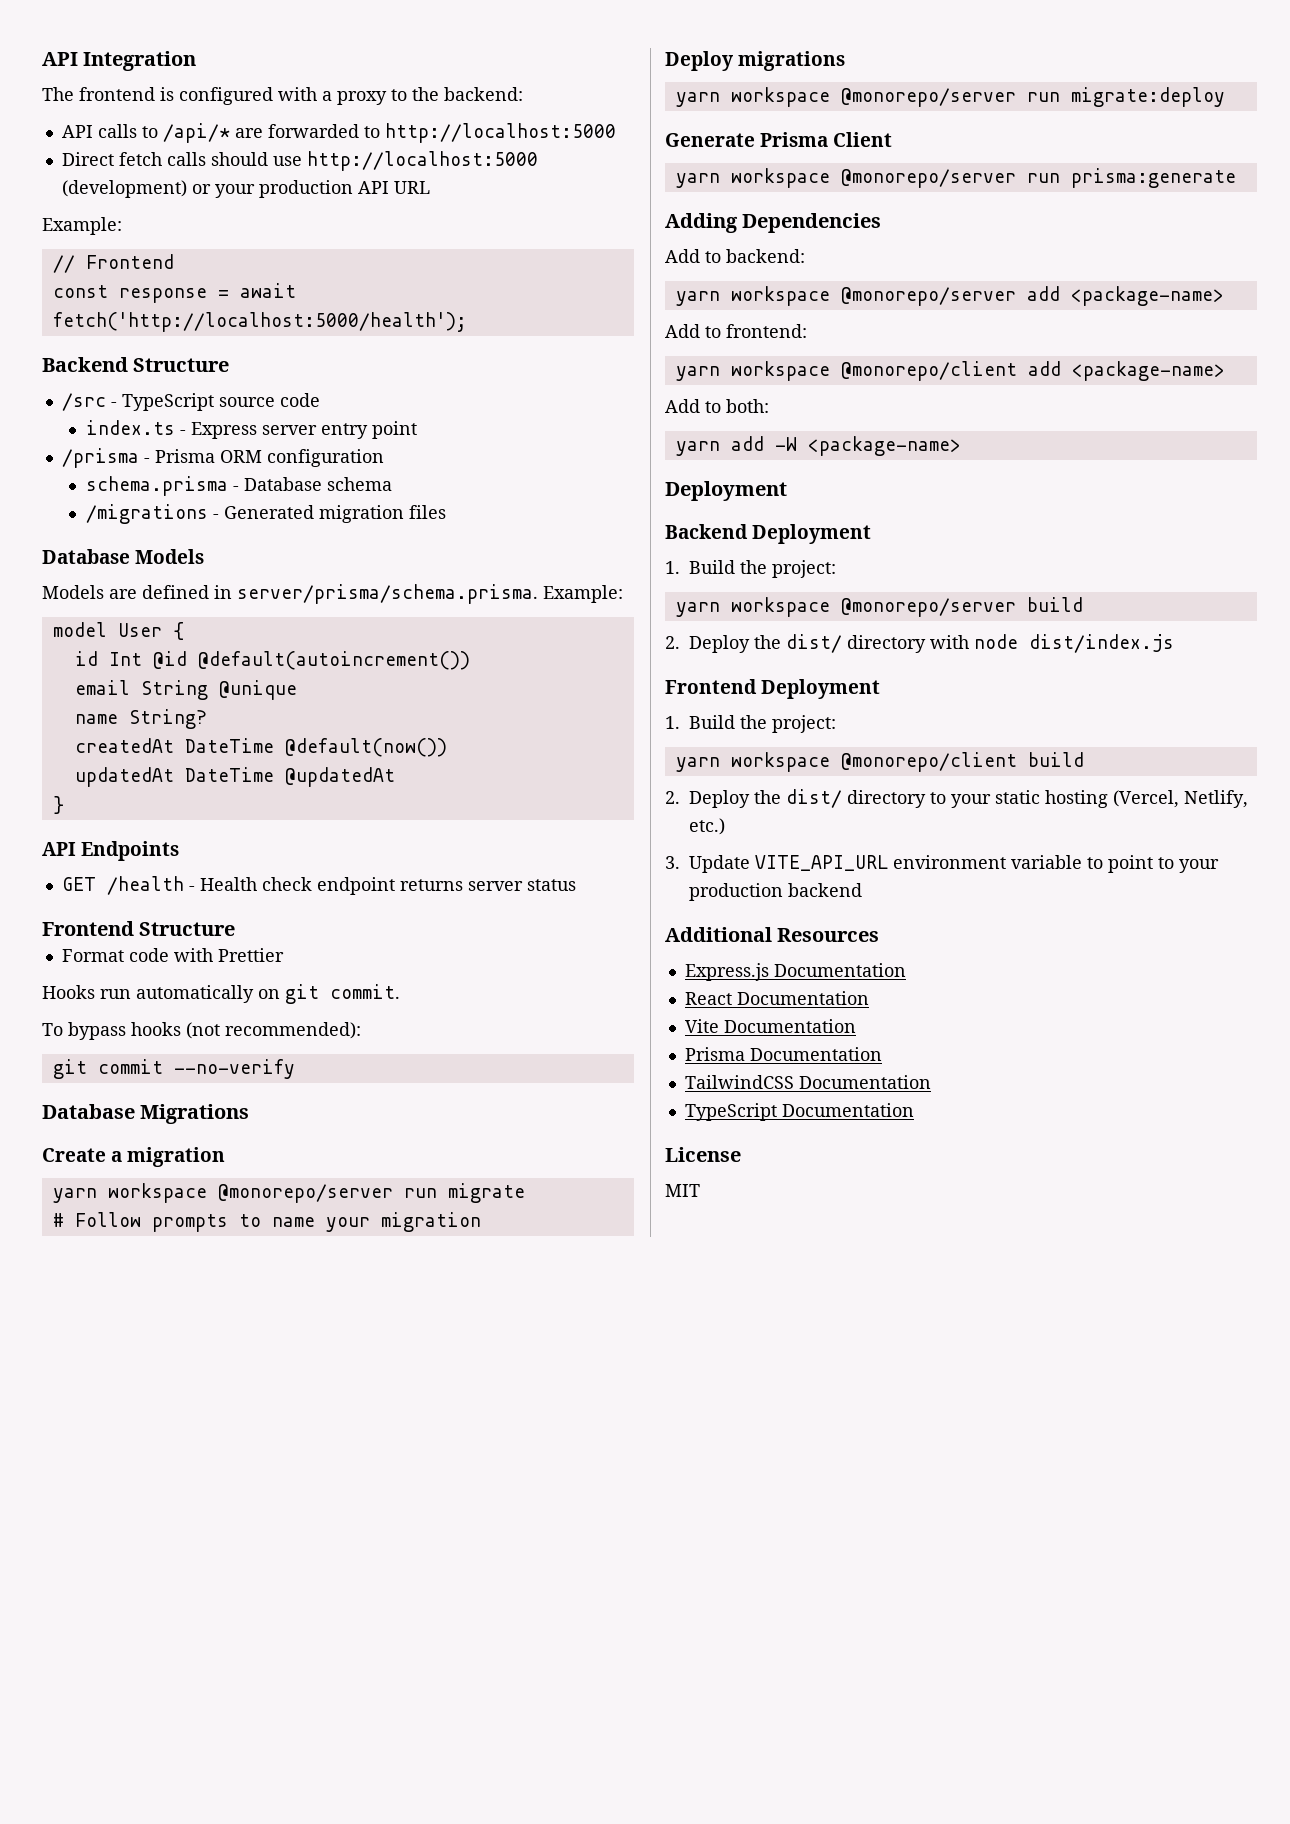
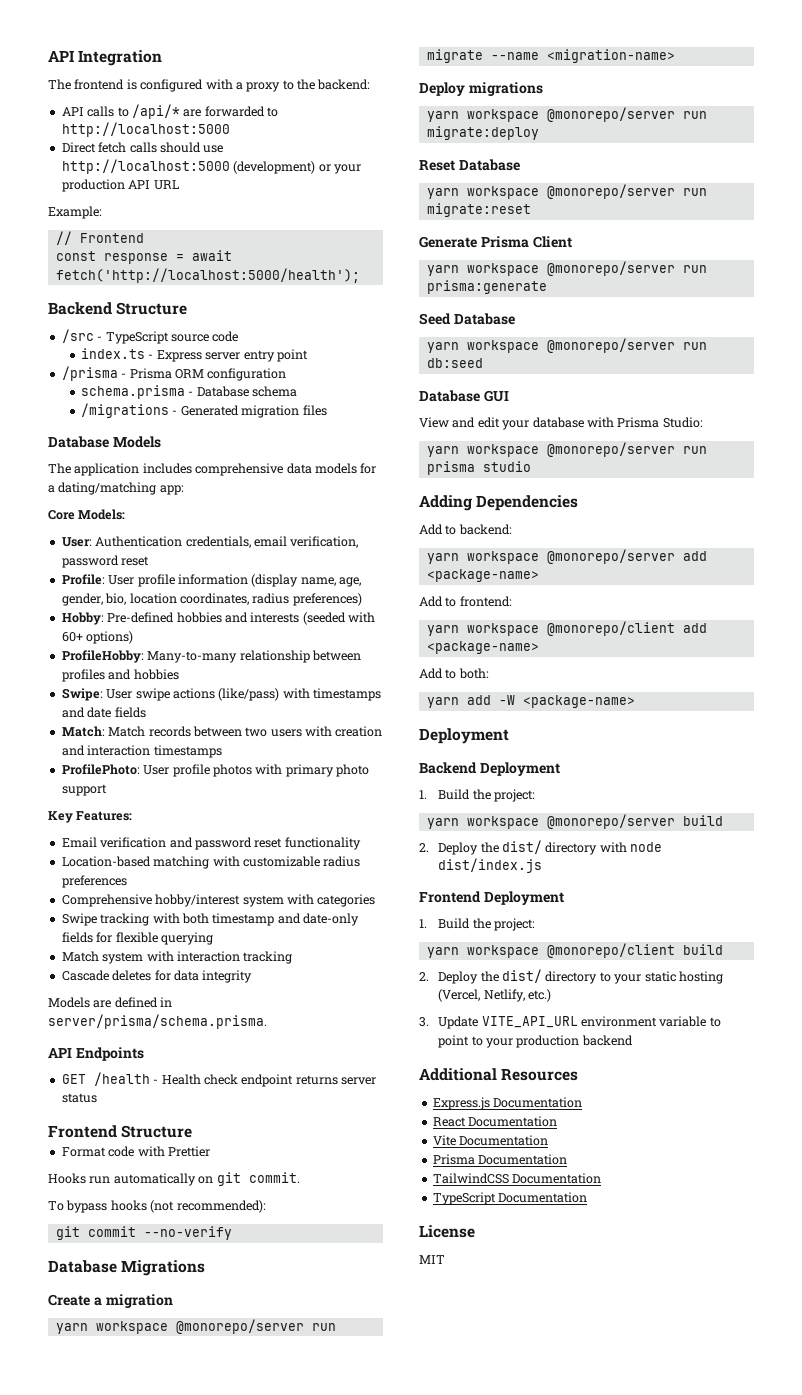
+ The application includes comprehensive data models for a dating/matching app:
+ Core Models:
+ User: Authentication credentials, email verification, password reset
+ Profile: User profile information (display name, age, gender, bio, location coordinates, radius preferences)
+ Hobby: Pre-defined hobbies and interests (seeded with 60+ options)
+ ProfileHobby: Many-to-many relationship between profiles and hobbies
+ Swipe: User swipe actions (like/pass) with timestamps and date fields
+ Match: Match records between two users with creation and interaction timestamps
+ ProfilePhoto: User profile photos with primary photo support
+ Key Features:
+ Email verification and password reset functionality
+ Location-based matching with customizable radius preferences
+ Comprehensive hobby/interest system with categories
+ Swipe tracking with both timestamp and date-only fields for flexible querying
+ Match system with interaction tracking
+ Cascade deletes for data integrity
- Models are defined in server/prisma/schema.prisma. Example:
- model User {
- id Int @id @default(autoincrement())
- email String @unique
- name String?
- createdAt DateTime @default(now())
- updatedAt DateTime @updatedAt
- }
+ Models are defined in server/prisma/schema.prisma.
- yarn workspace @monorepo/server run migrate
- # Follow prompts to name your migration
+ yarn workspace @monorepo/server run migrate --name <migration-name>
+ Reset Database
+ yarn workspace @monorepo/server run migrate:reset
+ Seed Database
+ yarn workspace @monorepo/server run db:seed
+ Database GUI
+ View and edit your database with Prisma Studio:
+ yarn workspace @monorepo/server run prisma studio

